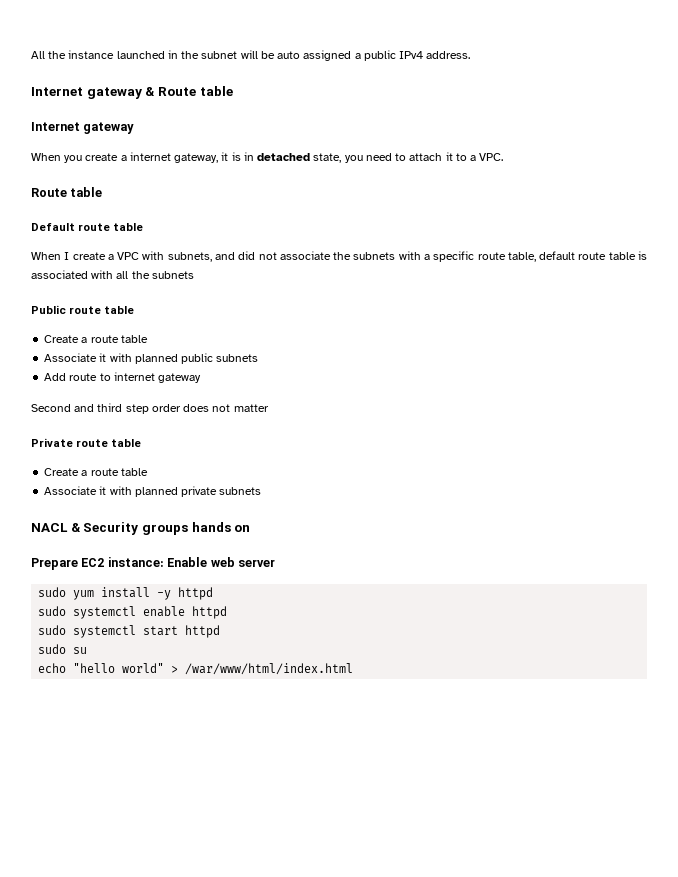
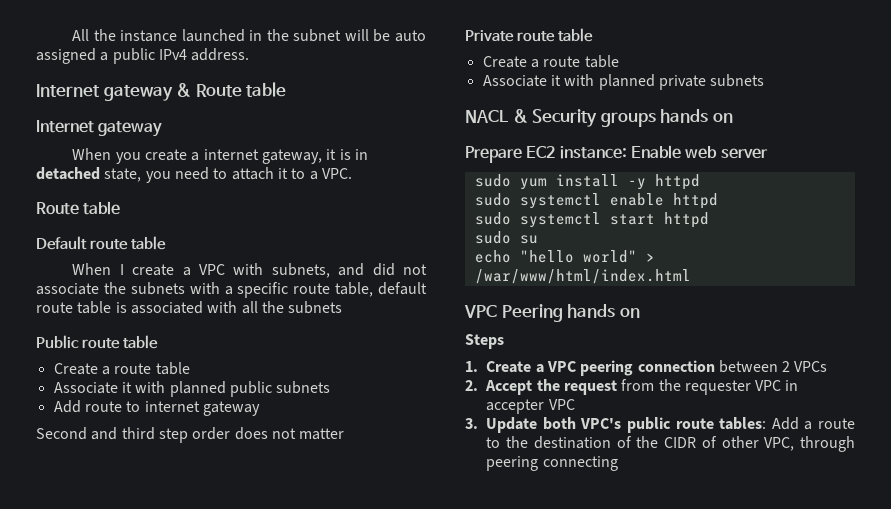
+ VPC Peering hands on
+ Steps
+ 1. Create a VPC peering connection between 2 VPCs
+ 2. Accept the request from the requester VPC in accepter VPC
+ 3. Update both VPC's public route tables: Add a route to the destination of the CIDR of other VPC, through peering connecting

